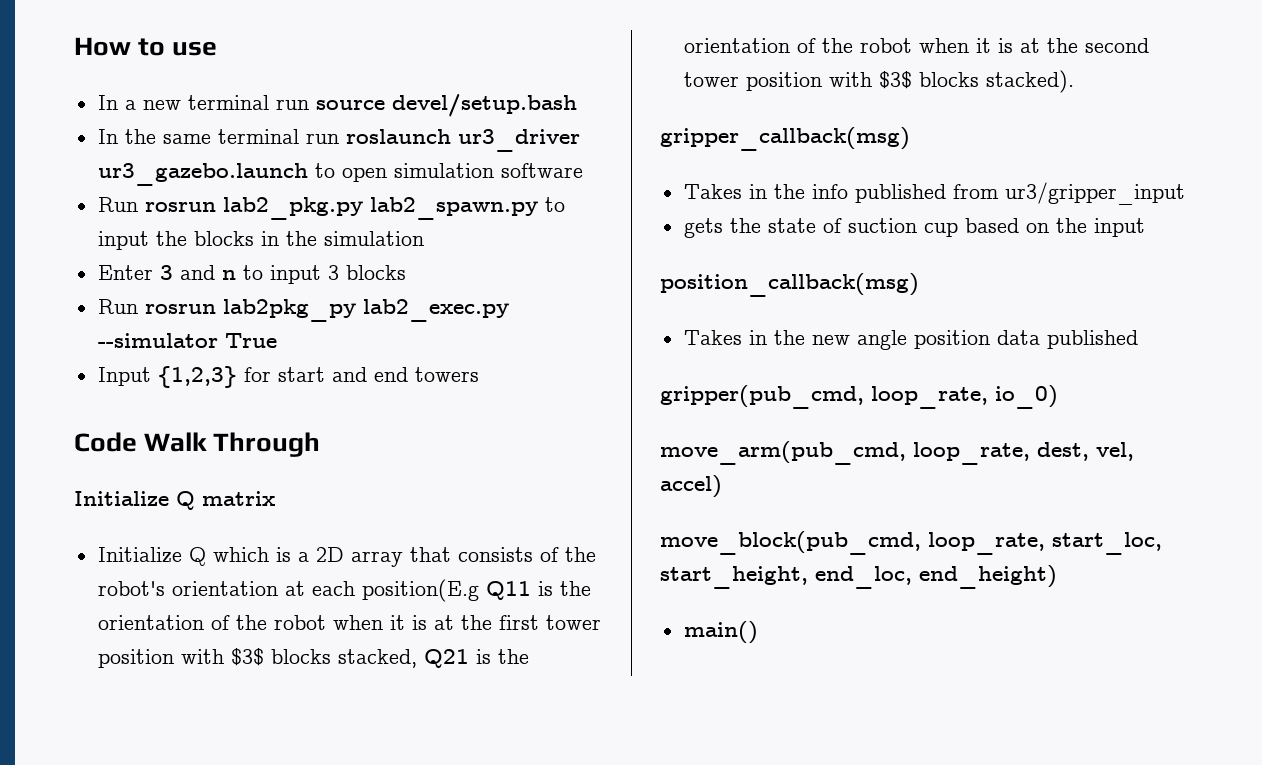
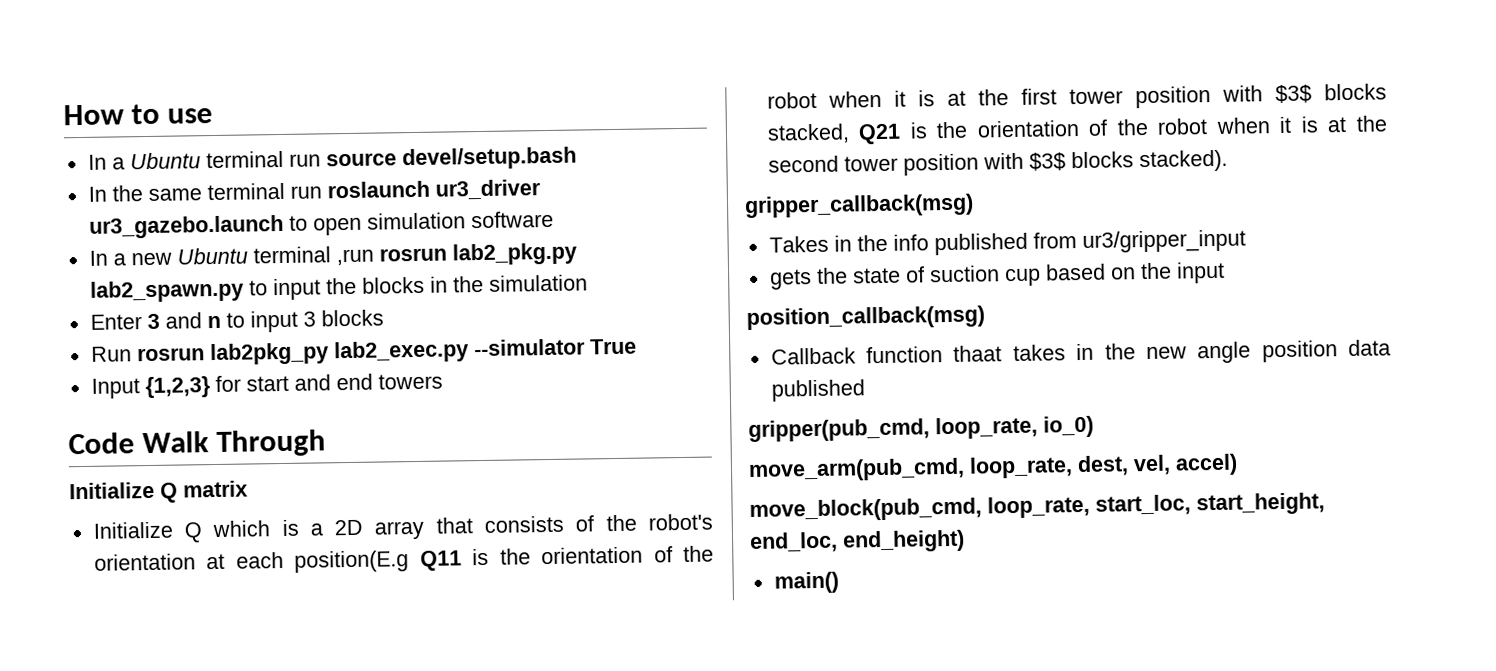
- In a new terminal run source devel/setup.bash
+ In a Ubuntu terminal run source devel/setup.bash
- Run rosrun lab2_pkg.py lab2_spawn.py to input the blocks in the simulation
+ In a new Ubuntu terminal ,run rosrun lab2_pkg.py lab2_spawn.py to input the blocks in the simulation
- Takes in the new angle position data published
+ Callback function thaat takes in the new angle position data published

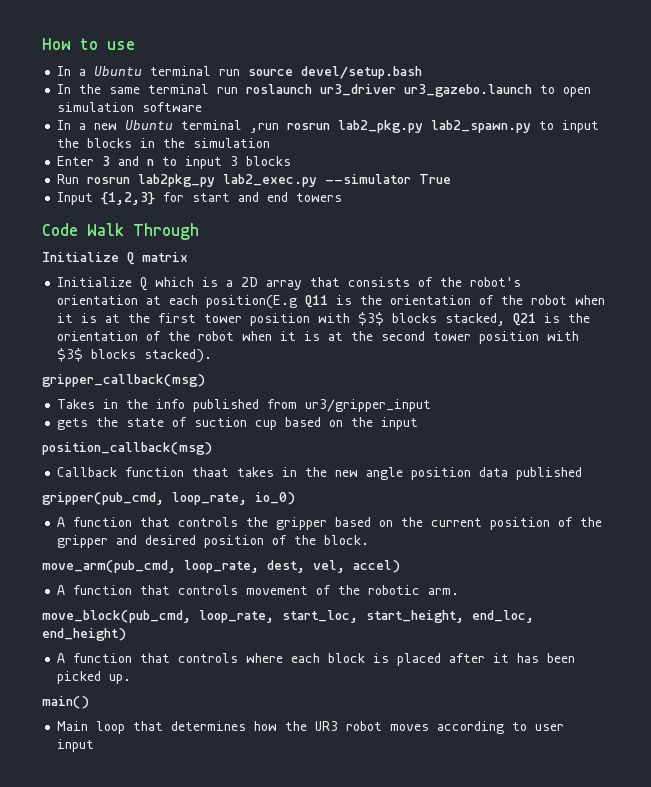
+ A function that controls the gripper based on the current position of the gripper and desired position of the block.
+ A function that controls movement of the robotic arm.
+ A function that controls where each block is placed after it has been picked up.
  main()
+ Main loop that determines how the UR3 robot moves according to user input

